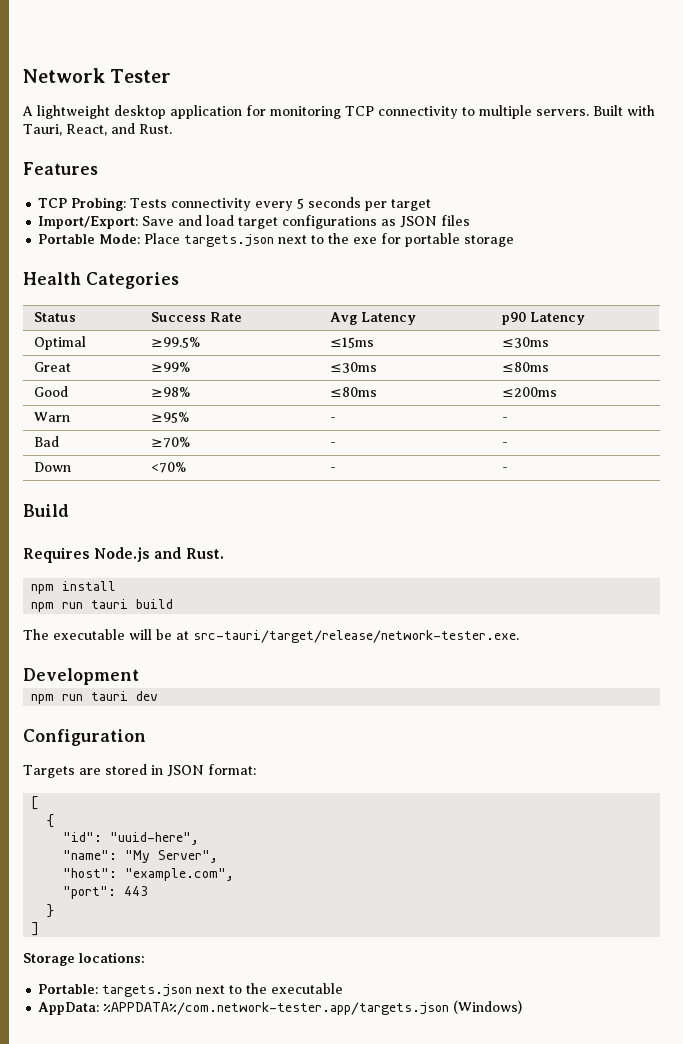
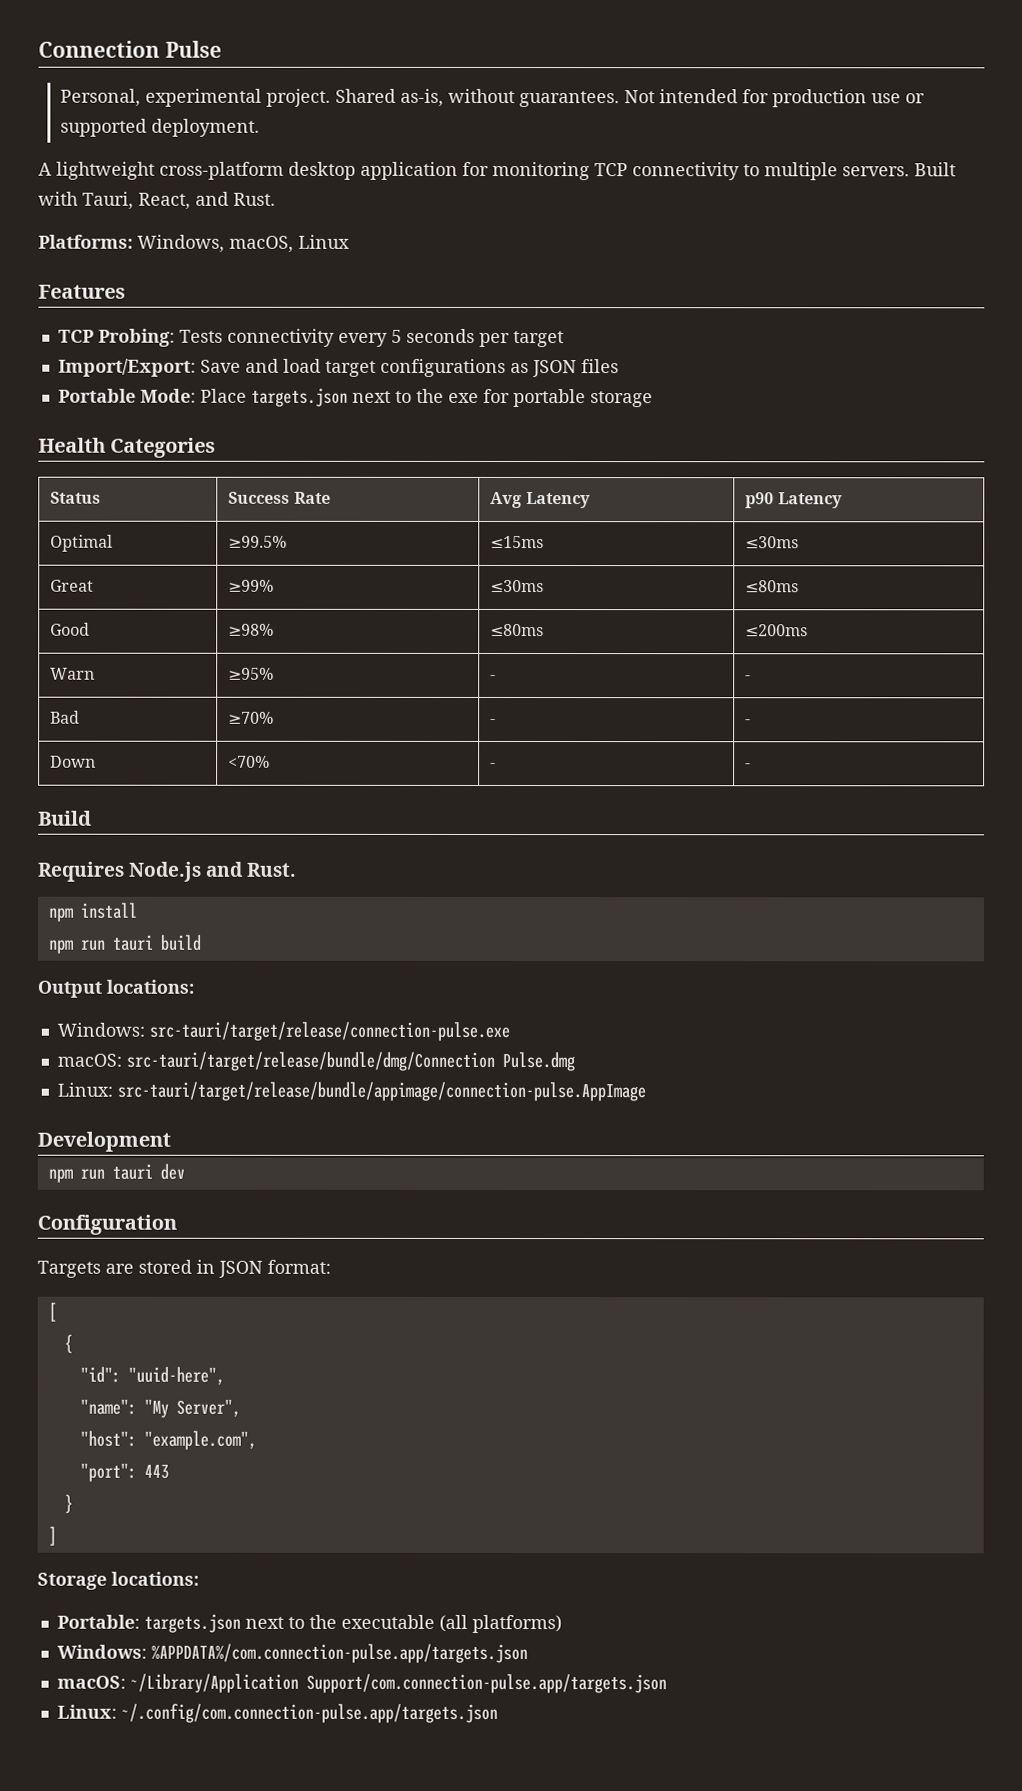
- Network Tester
+ Connection Pulse
+ Personal, experimental project. Shared as-is, without guarantees. Not intended for production use or supported deployment.
- A lightweight desktop application for monitoring TCP connectivity to multiple servers.
+ A lightweight cross-platform desktop application for monitoring TCP connectivity to multiple servers.
+ Platforms: Windows, macOS, Linux
- The executable will be at src-tauri/target/release/network-tester.exe.
+ Output locations:
+ Windows: src-tauri/target/release/connection-pulse.exe
+ macOS: src-tauri/target/release/bundle/dmg/Connection Pulse.dmg
+ Linux: src-tauri/target/release/bundle/appimage/connection-pulse.AppImage
- Portable: targets.json next to the executable
- AppData: %APPDATA%/com.network-tester.app/targets.json (Windows)
+ Portable: targets.json next to the executable (all platforms)
+ Windows: %APPDATA%/com.connection-pulse.app/targets.json
+ macOS: ~/Library/Application Support/com.connection-pulse.app/targets.json
+ Linux: ~/.config/com.connection-pulse.app/targets.json

